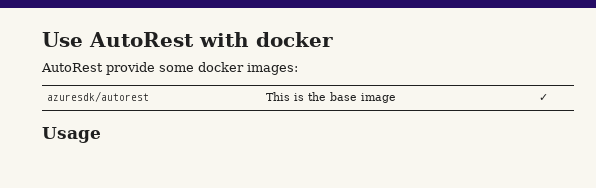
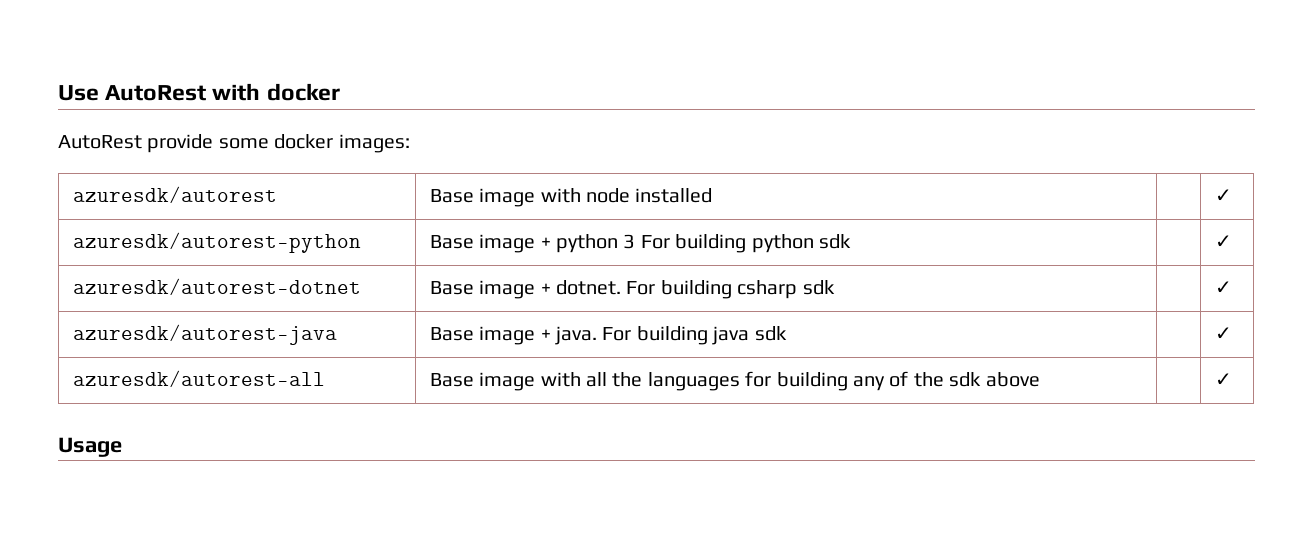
- azuresdk/autorest | This is the base image | ✓
+ azuresdk/autorest | Base image with node installed | | ✓
+ azuresdk/autorest-python | Base image + python 3 For building python sdk | | ✓
+ azuresdk/autorest-dotnet | Base image + dotnet. For building csharp sdk | | ✓
+ azuresdk/autorest-java | Base image + java. For building java sdk | | ✓
+ azuresdk/autorest-all | Base image with all the languages for building any of the sdk above | | ✓

